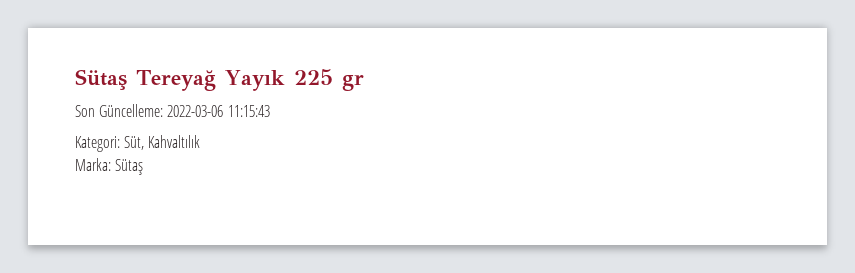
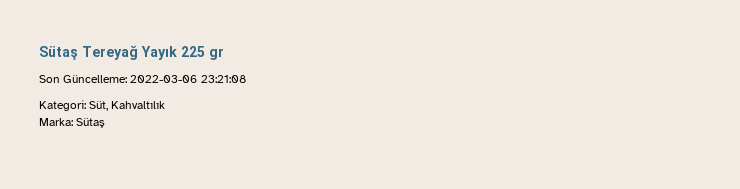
- Son Güncelleme: 2022-03-06 11:15:43
+ Son Güncelleme: 2022-03-06 23:21:08

